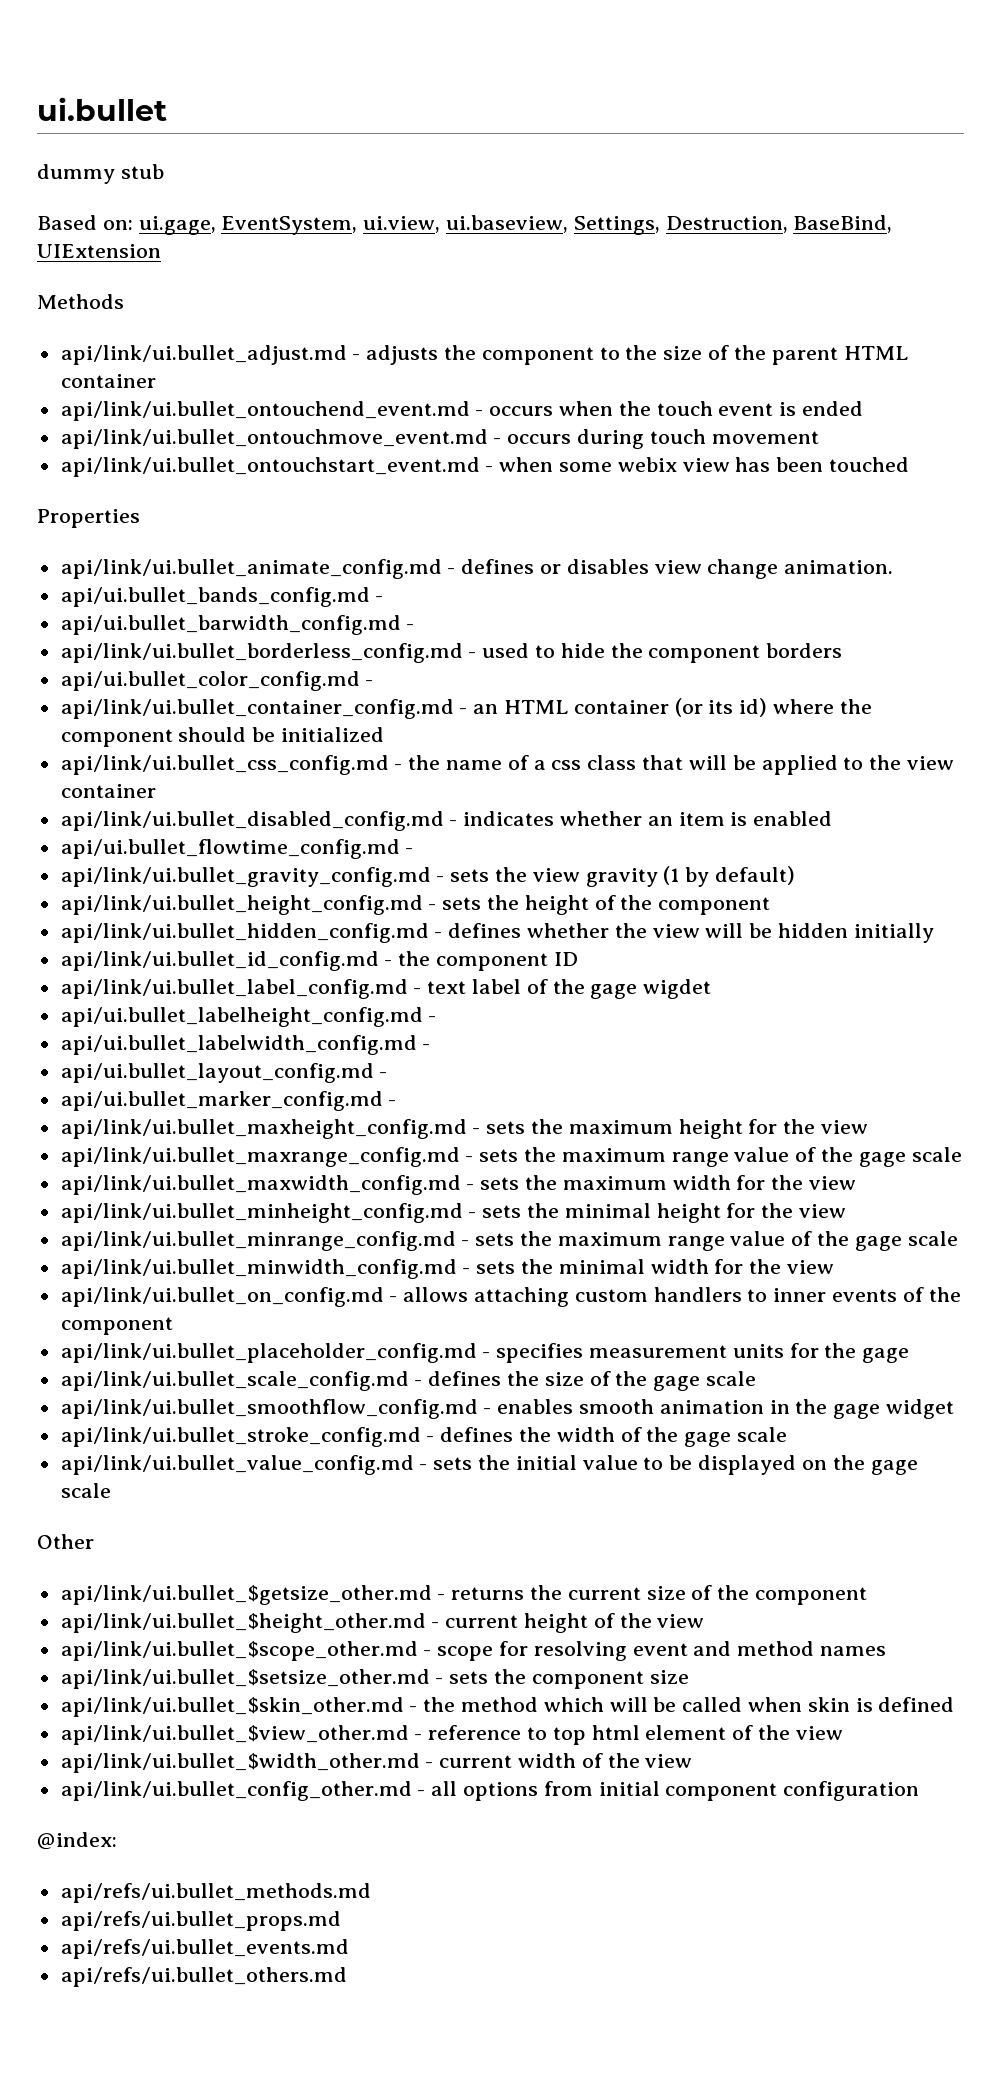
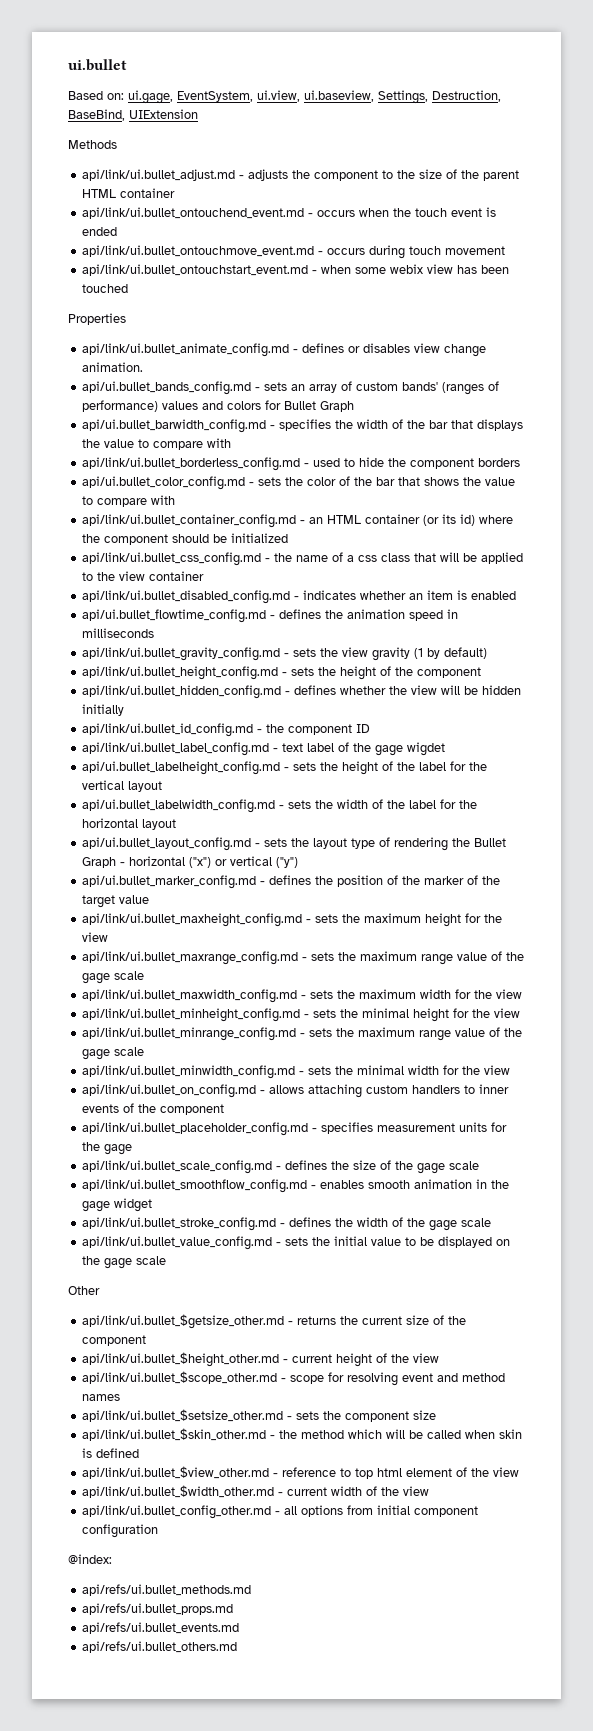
- dummy stub
- api/ui.bullet_bands_config.md -
- api/ui.bullet_barwidth_config.md -
+ api/ui.bullet_bands_config.md - sets an array of custom bands' (ranges of performance) values and colors for Bullet Graph
+ api/ui.bullet_barwidth_config.md - specifies the width of the bar that displays the value to compare with
- api/ui.bullet_color_config.md -
+ api/ui.bullet_color_config.md - sets the color of the bar that shows the value to compare with
- api/ui.bullet_flowtime_config.md -
+ api/ui.bullet_flowtime_config.md - defines the animation speed in milliseconds
- api/ui.bullet_labelheight_config.md -
- api/ui.bullet_labelwidth_config.md -
- api/ui.bullet_layout_config.md -
- api/ui.bullet_marker_config.md -
+ api/ui.bullet_labelheight_config.md - sets the height of the label for the vertical layout
+ api/ui.bullet_labelwidth_config.md - sets the width of the label for the horizontal layout
+ api/ui.bullet_layout_config.md - sets the layout type of rendering the Bullet Graph - horizontal ("x") or vertical ("y")
+ api/ui.bullet_marker_config.md - defines the position of the marker of the target value

